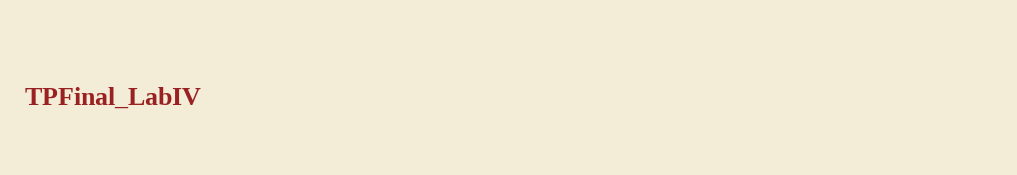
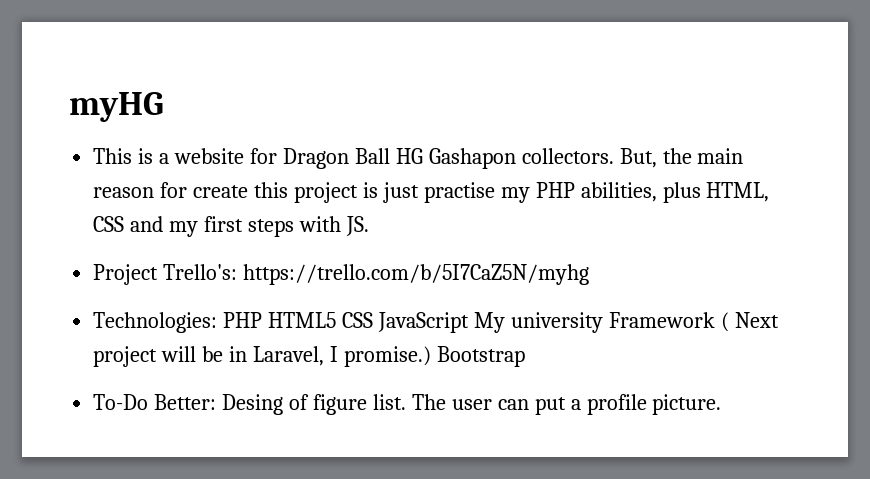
- TPFinal_LabIV
+ myHG
+ This is a website for Dragon Ball HG Gashapon collectors. But, the main reason for create this project is just practise my PHP abilities, plus HTML, CSS and my first steps with JS.
+ Project Trello's: https://trello.com/b/5I7CaZ5N/myhg
+ Technologies: PHP HTML5 CSS JavaScript My university Framework ( Next project will be in Laravel, I promise.) Bootstrap
+ To-Do Better: Desing of figure list. The user can put a profile picture.

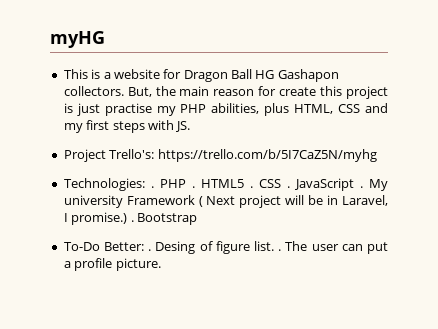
- Technologies: PHP HTML5 CSS JavaScript My university Framework ( Next project will be in Laravel, I promise.)
+ Technologies: . PHP . HTML5 . CSS . JavaScript . My university Framework ( Next project will be in Laravel, I promise.) .
- To-Do Better: Desing of figure list.
+ To-Do Better: . Desing of figure list. .

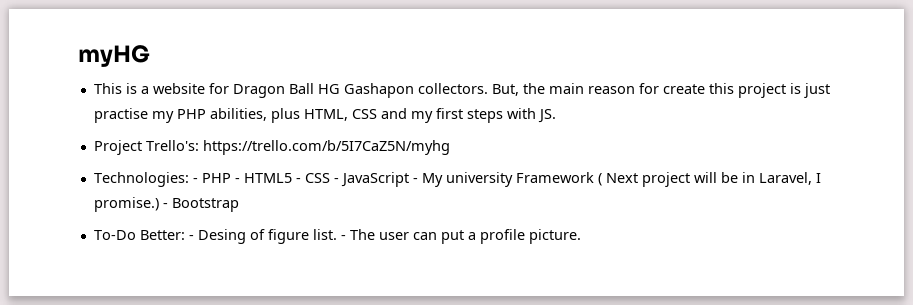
- Technologies: . PHP . HTML5 . CSS . JavaScript . My university Framework ( Next project will be in Laravel, I promise.) . Bootstrap
+ Technologies: - PHP - HTML5 - CSS - JavaScript - My university Framework ( Next project will be in Laravel, I promise.) - Bootstrap
- To-Do Better: . Desing of figure list. . The user can put a profile picture.
+ To-Do Better: - Desing of figure list. - The user can put a profile picture.

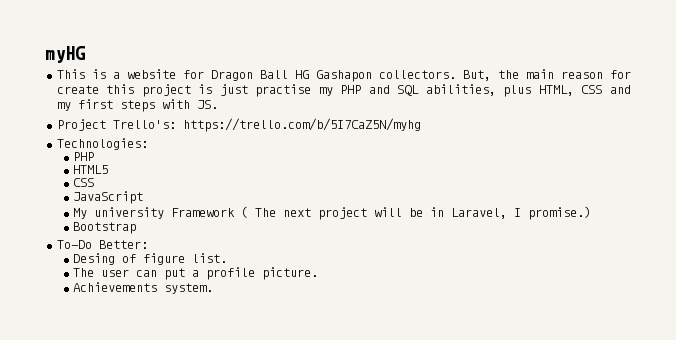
- But, the main reason for create this project is just practise my PHP abilities, plus HTML, CSS and my first steps with JS.
+ But, the main reason for create this project is just practise my PHP and SQL abilities, plus HTML, CSS and my first steps with JS.
- Technologies: - PHP - HTML5 - CSS - JavaScript - My university Framework ( Next project will be in Laravel, I promise.) - Bootstrap
+ Technologies:
+ PHP
+ HTML5
+ CSS
+ JavaScript
+ My university Framework ( The next project will be in Laravel, I promise.)
+ Bootstrap
- To-Do Better: - Desing of figure list. - The user can put a profile picture.
+ To-Do Better:
+ Desing of figure list.
+ The user can put a profile picture.
+ Achievements system.

